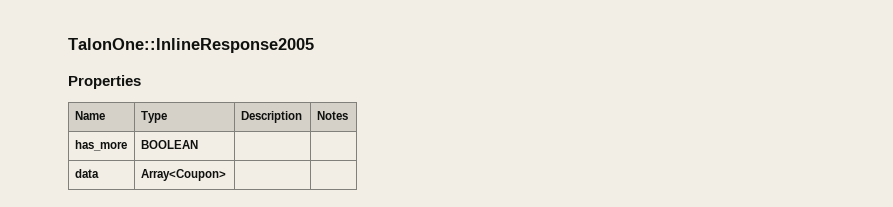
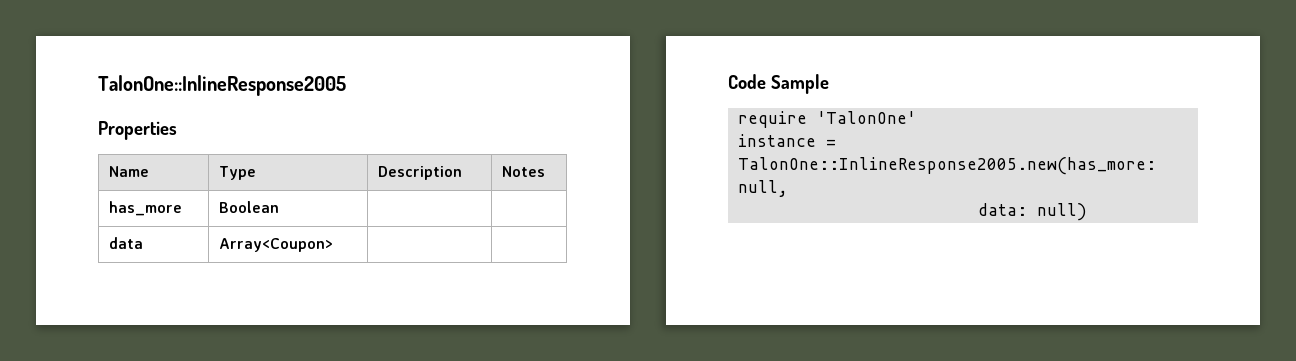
- has_more | BOOLEAN | |
+ has_more | Boolean | |
+ Code Sample
+ require 'TalonOne'
+ instance = TalonOne::InlineResponse2005.new(has_more: null,
+ data: null)

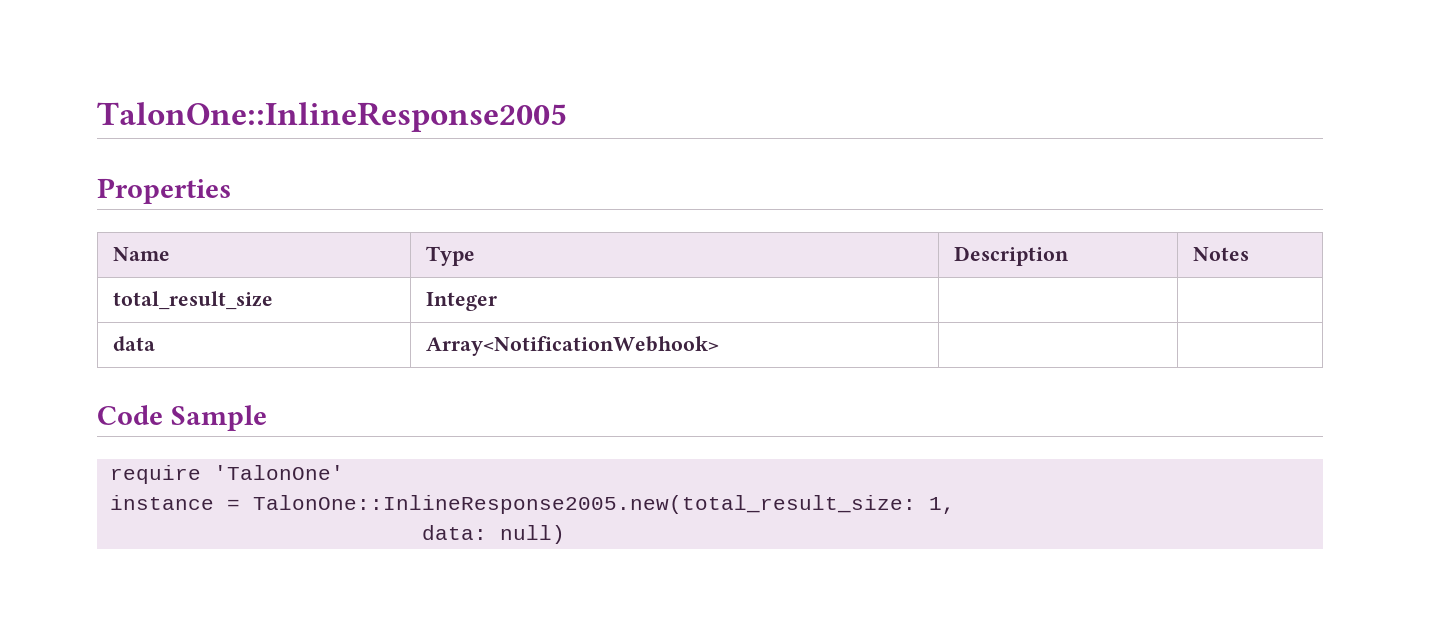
- has_more | Boolean | |
+ total_result_size | Integer | |
- data | Array<Coupon> | |
+ data | Array<NotificationWebhook> | |
- instance = TalonOne::InlineResponse2005.new(has_more: null,
+ instance = TalonOne::InlineResponse2005.new(total_result_size: 1,

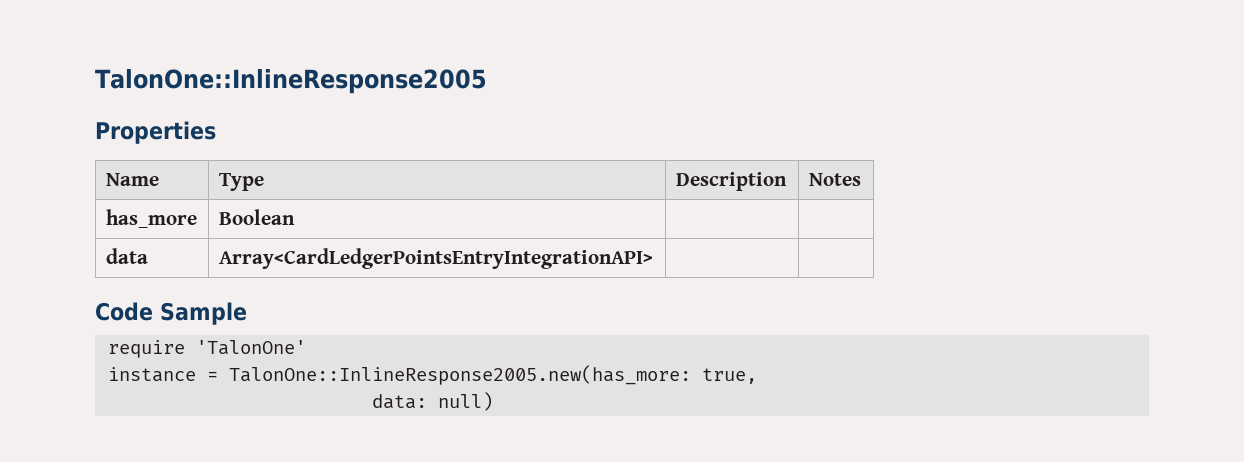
- total_result_size | Integer | |
+ has_more | Boolean | |
- data | Array<NotificationWebhook> | |
+ data | Array<CardLedgerPointsEntryIntegrationAPI> | |
- instance = TalonOne::InlineResponse2005.new(total_result_size: 1,
+ instance = TalonOne::InlineResponse2005.new(has_more: true,

